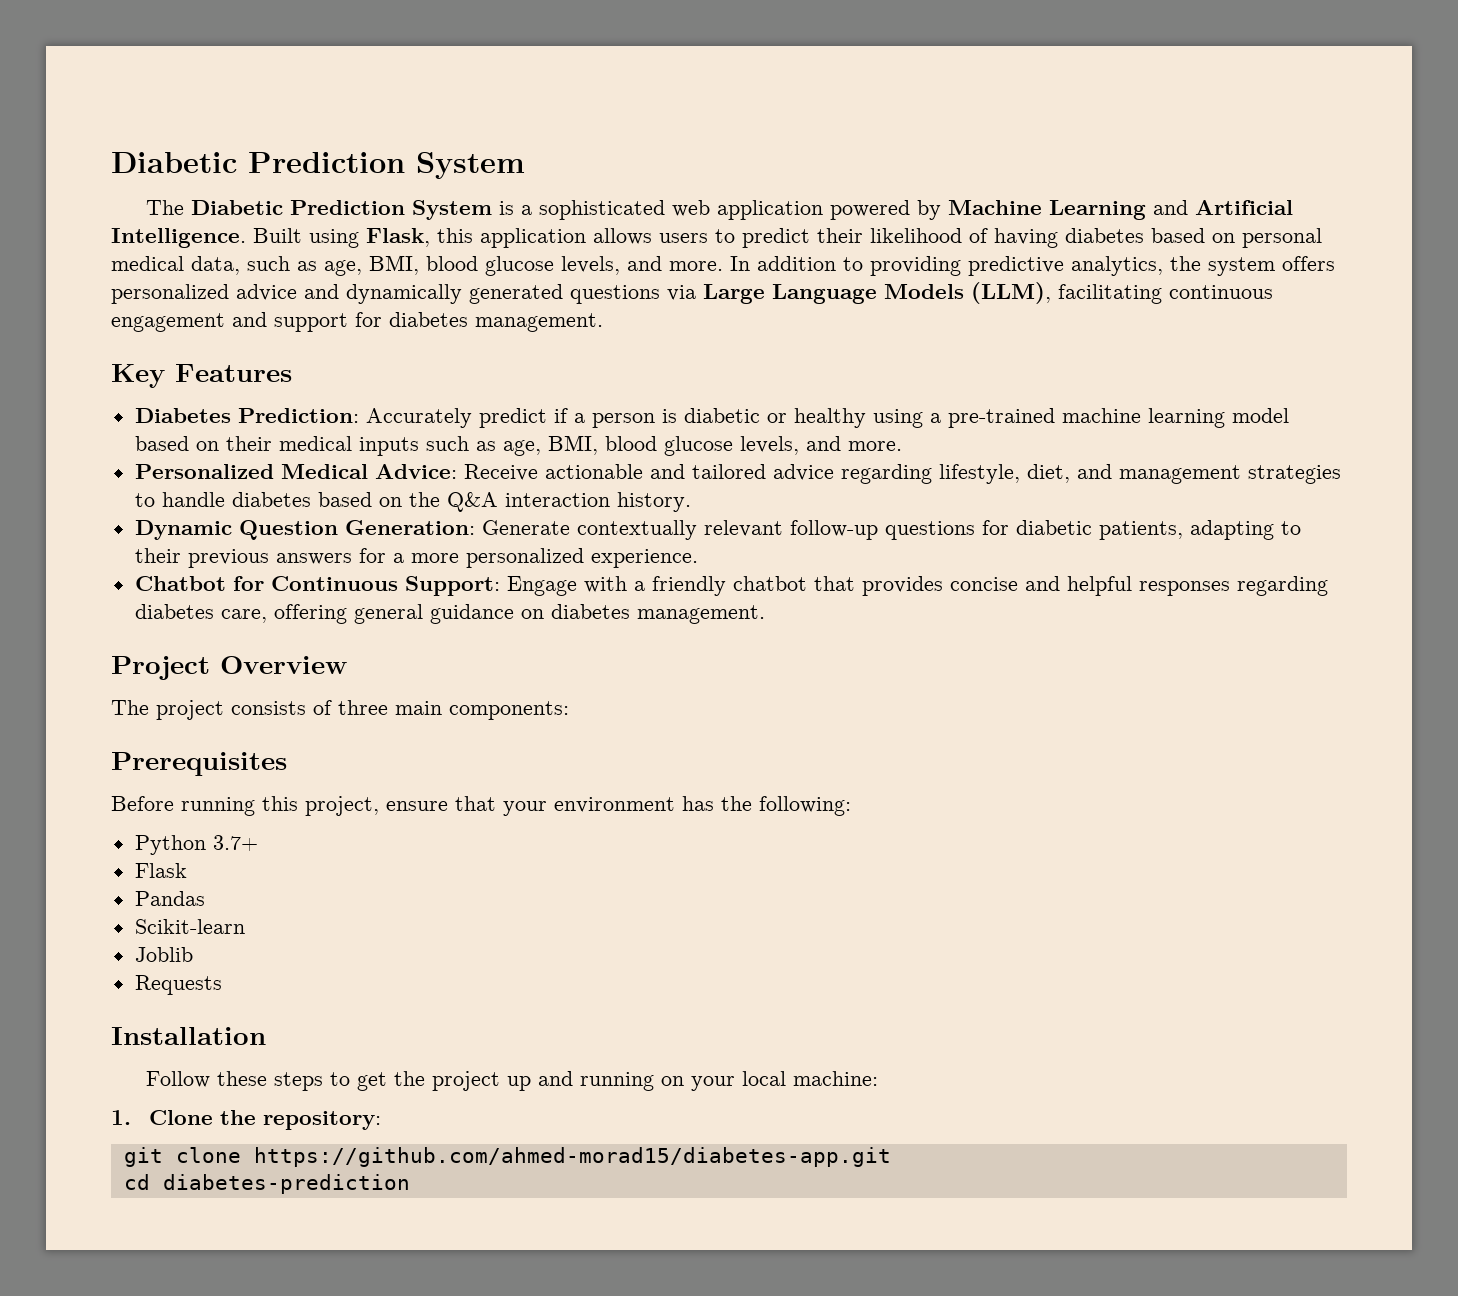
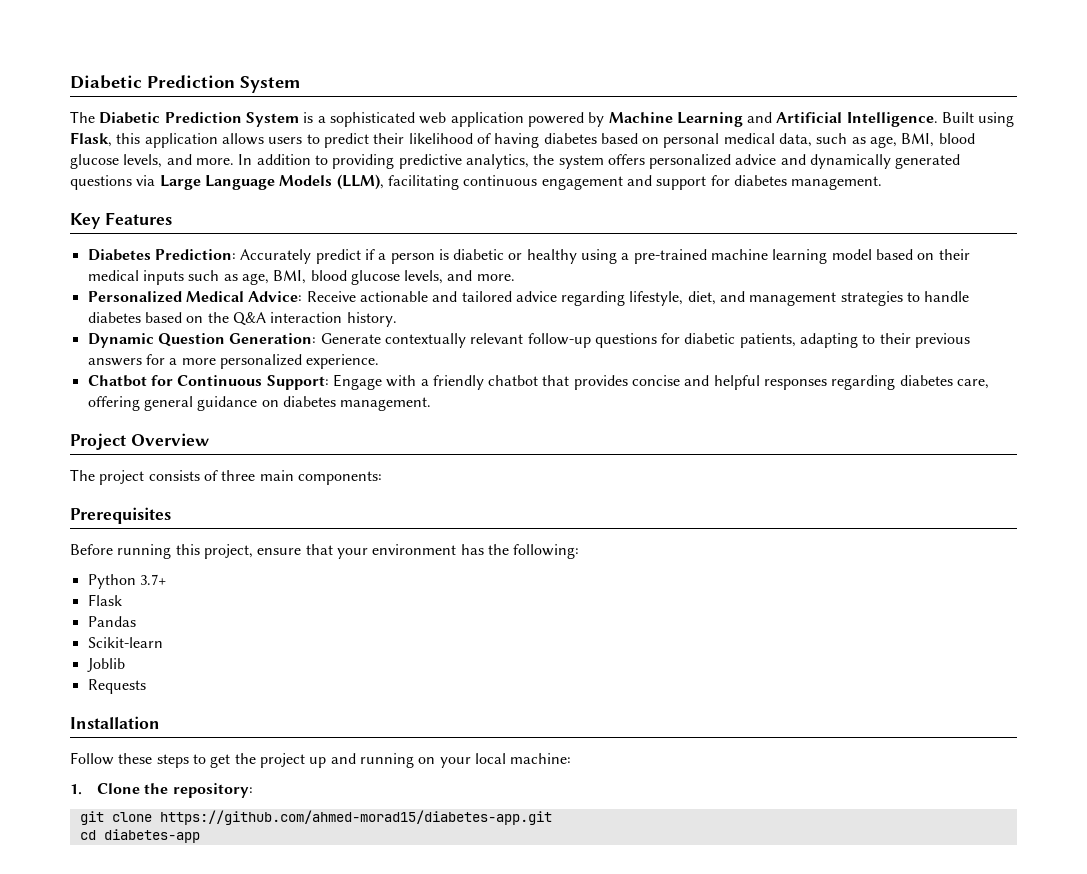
- cd diabetes-prediction
+ cd diabetes-app

